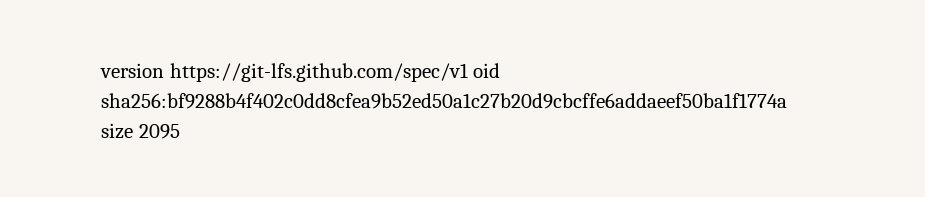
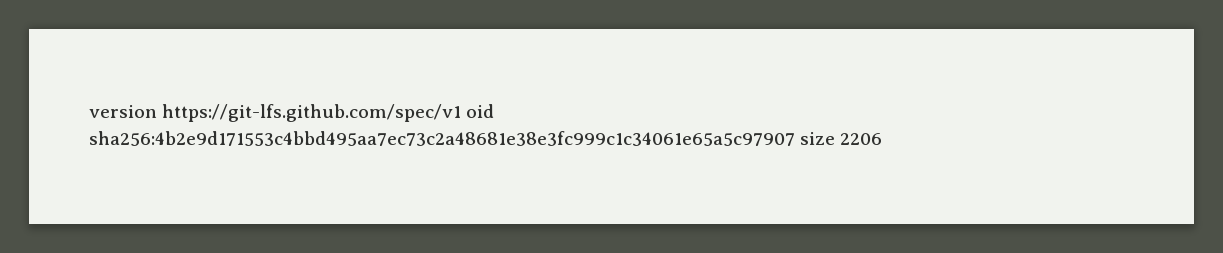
- version https://git-lfs.github.com/spec/v1 oid sha256:bf9288b4f402c0dd8cfea9b52ed50a1c27b20d9cbcffe6addaeef50ba1f1774a size 2095
+ version https://git-lfs.github.com/spec/v1 oid sha256:4b2e9d171553c4bbd495aa7ec73c2a48681e38e3fc999c1c34061e65a5c97907 size 2206

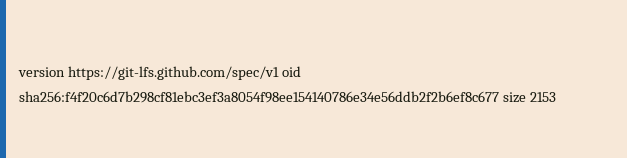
- version https://git-lfs.github.com/spec/v1 oid sha256:4b2e9d171553c4bbd495aa7ec73c2a48681e38e3fc999c1c34061e65a5c97907 size 2206
+ version https://git-lfs.github.com/spec/v1 oid sha256:f4f20c6d7b298cf81ebc3ef3a8054f98ee154140786e34e56ddb2f2b6ef8c677 size 2153

